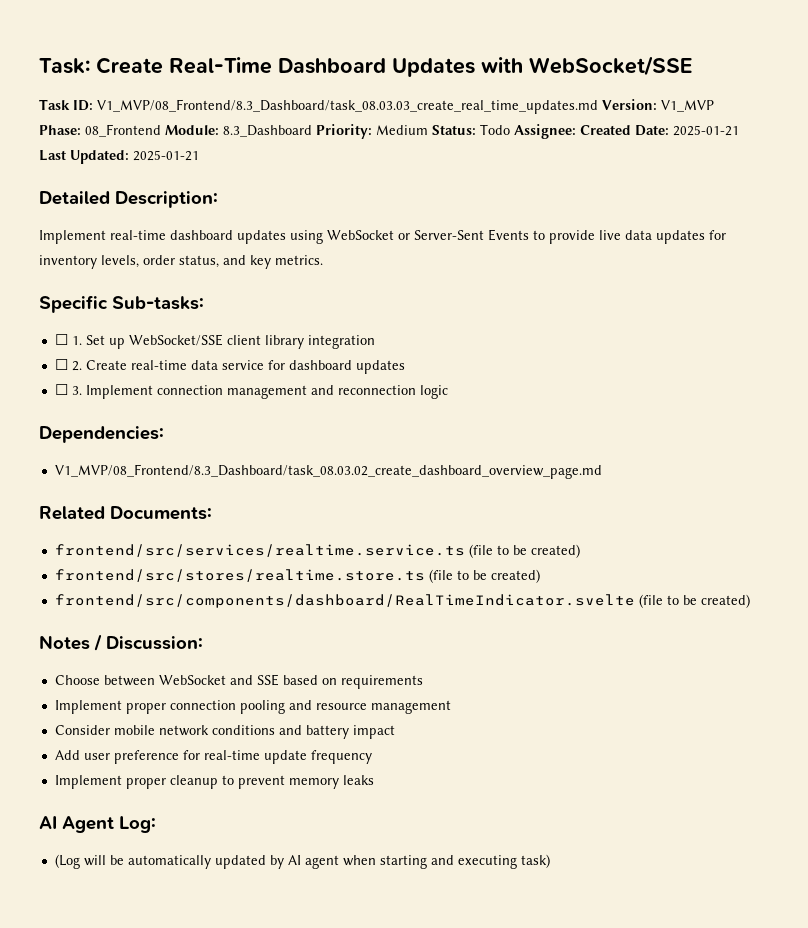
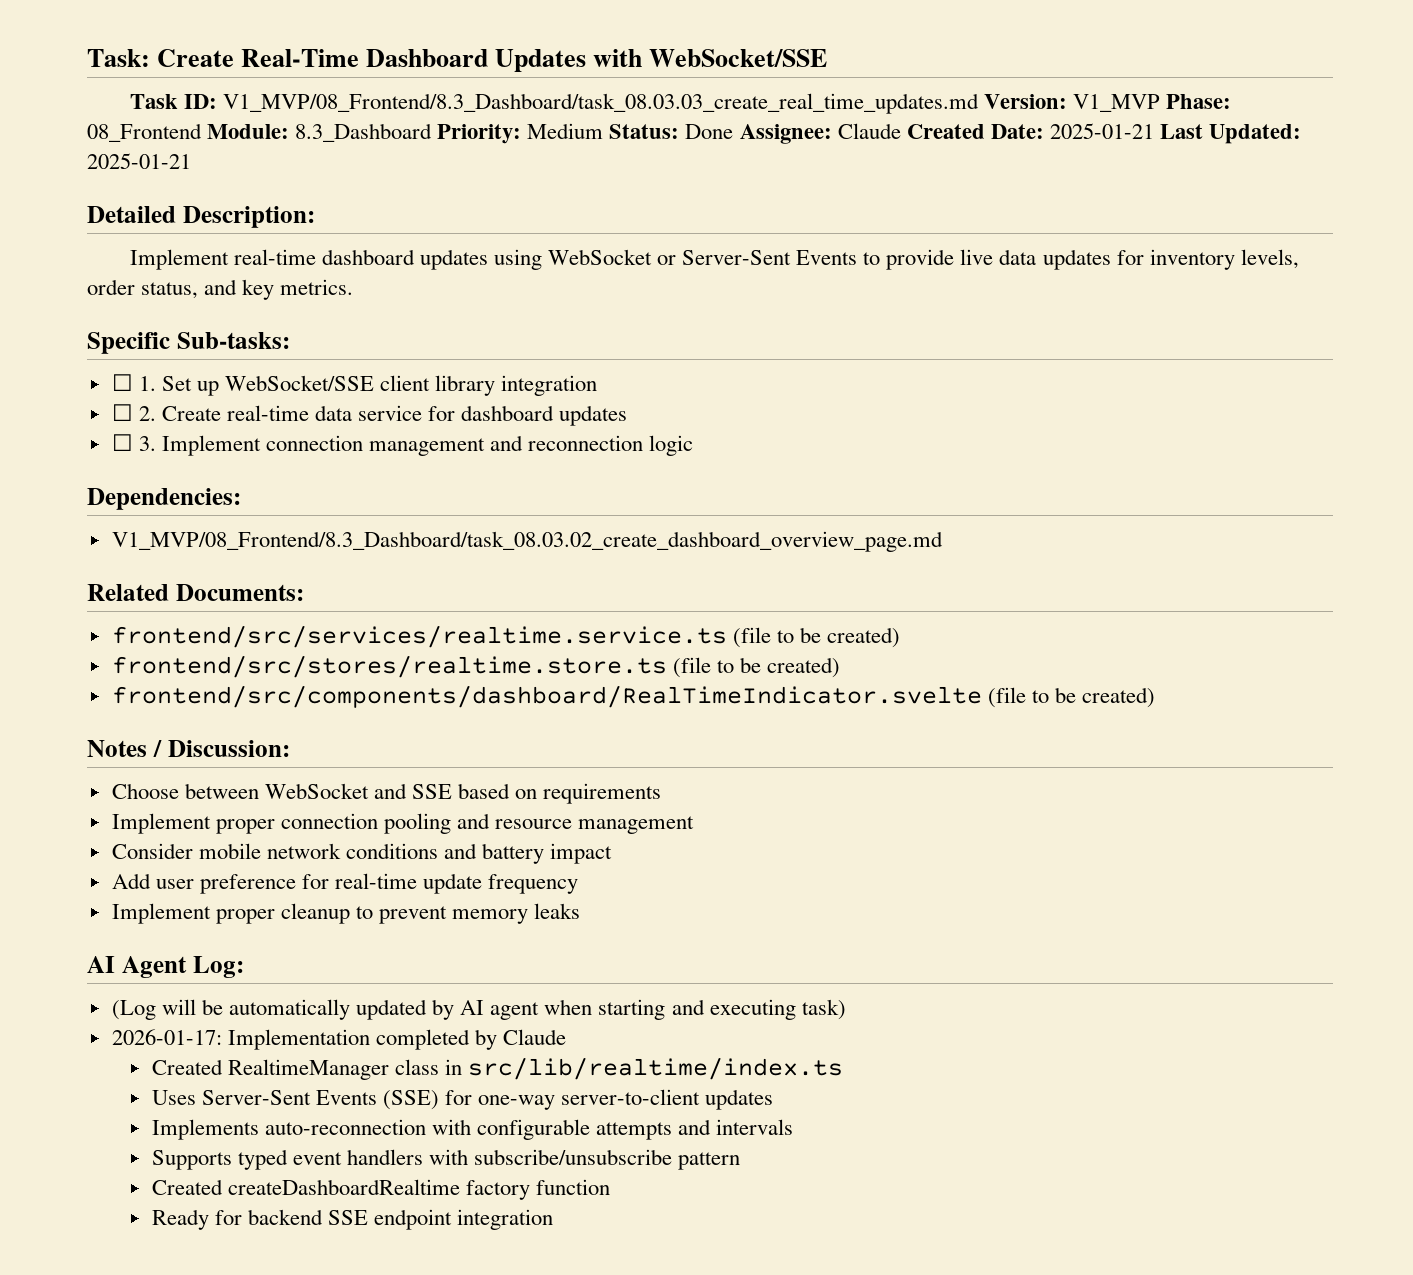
- Task ID: V1_MVP/08_Frontend/8.3_Dashboard/task_08.03.03_create_real_time_updates.md Version: V1_MVP Phase: 08_Frontend Module: 8.3_Dashboard Priority: Medium Status: Todo Assignee: Created Date: 2025-01-21 Last Updated: 2025-01-21
+ Task ID: V1_MVP/08_Frontend/8.3_Dashboard/task_08.03.03_create_real_time_updates.md Version: V1_MVP Phase: 08_Frontend Module: 8.3_Dashboard Priority: Medium Status: Done Assignee: Claude Created Date: 2025-01-21 Last Updated: 2025-01-21
+ 2026-01-17: Implementation completed by Claude
+ Created RealtimeManager class in src/lib/realtime/index.ts
+ Uses Server-Sent Events (SSE) for one-way server-to-client updates
+ Implements auto-reconnection with configurable attempts and intervals
+ Supports typed event handlers with subscribe/unsubscribe pattern
+ Created createDashboardRealtime factory function
+ Ready for backend SSE endpoint integration

